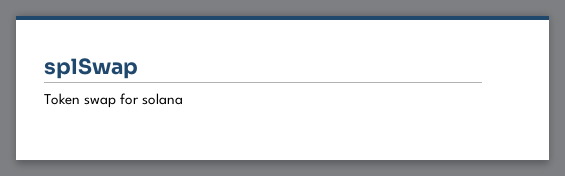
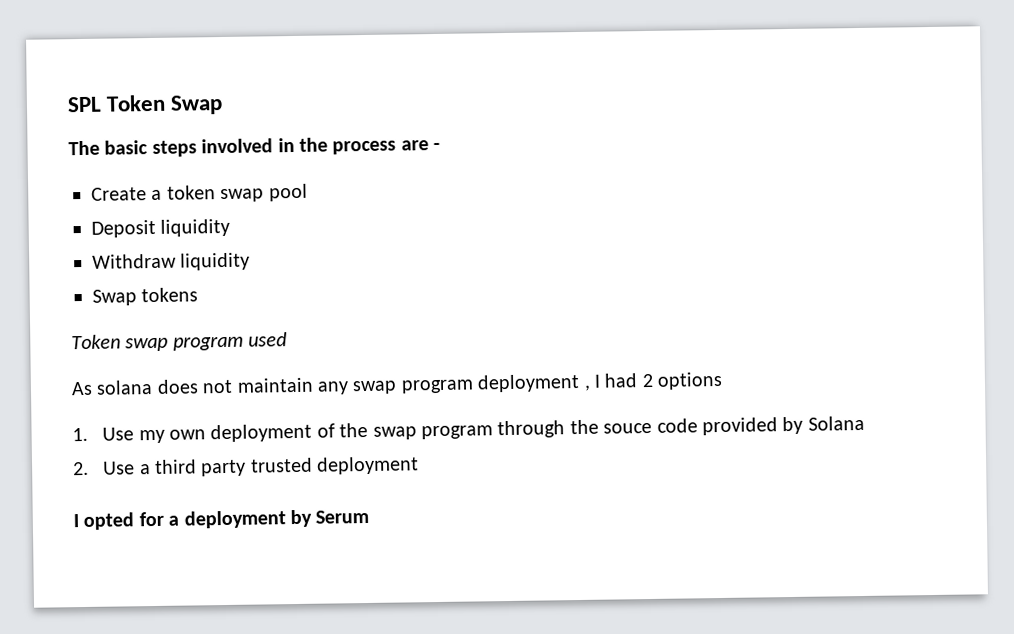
- splSwap
- Token swap for solana
+ SPL Token Swap
+ The basic steps involved in the process are -
+ Create a token swap pool
+ Deposit liquidity
+ Withdraw liquidity
+ Swap tokens
+ Token swap program used
+ As solana does not maintain any swap program deployment , I had 2 options
+ 1. Use my own deployment of the swap program through the souce code provided by Solana
+ 2. Use a third party trusted deployment
+ I opted for a deployment by Serum

